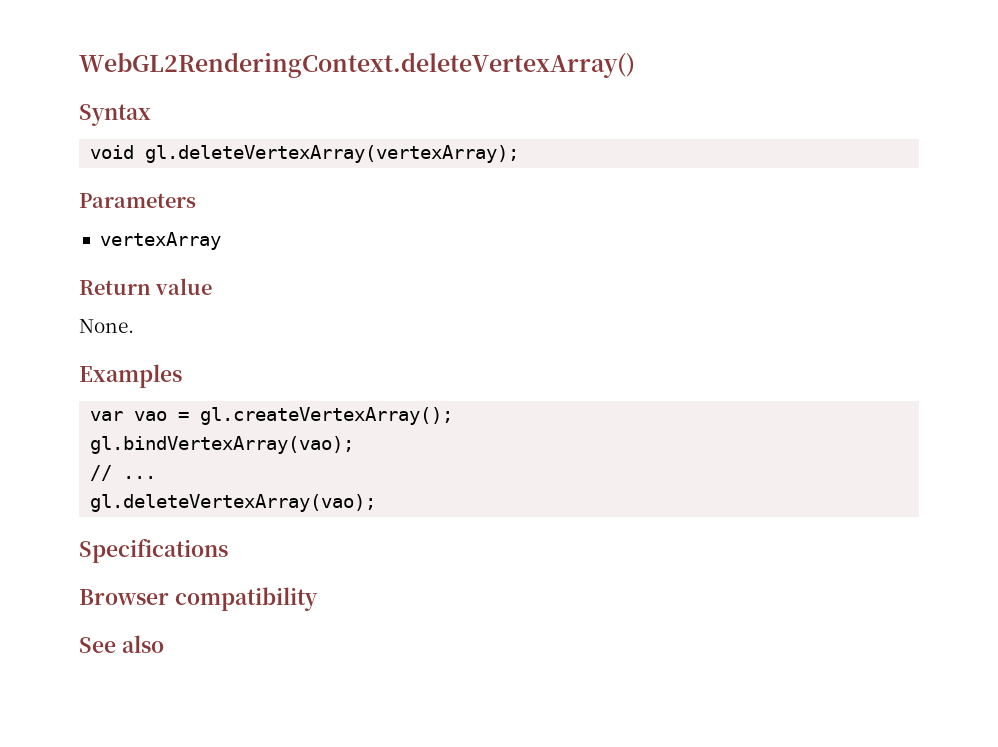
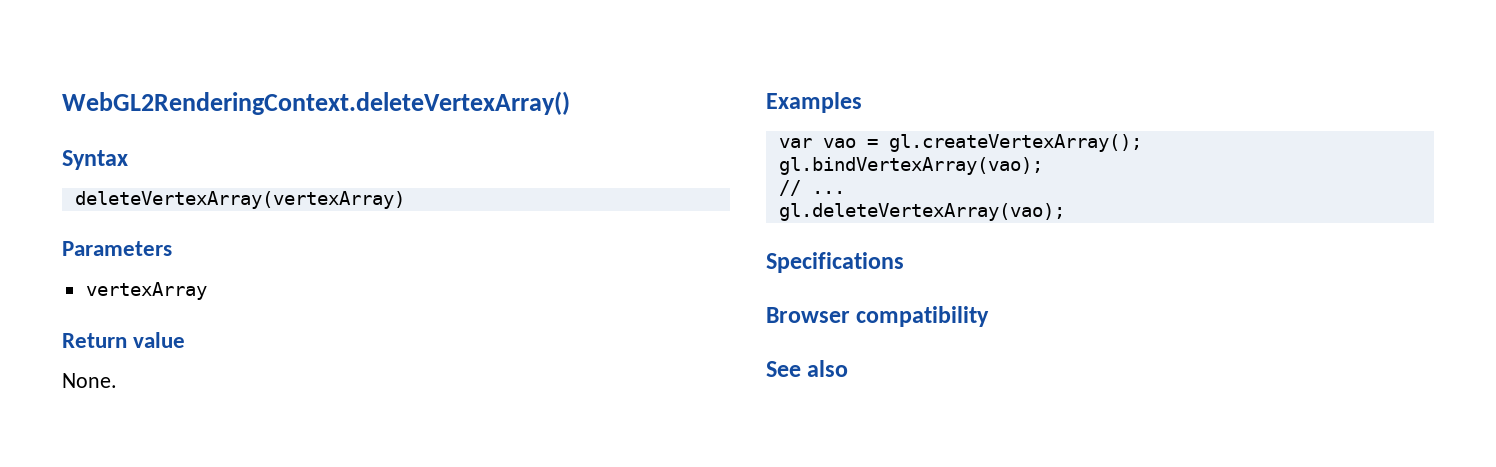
- void gl.deleteVertexArray(vertexArray);
+ deleteVertexArray(vertexArray)

